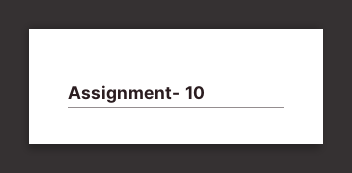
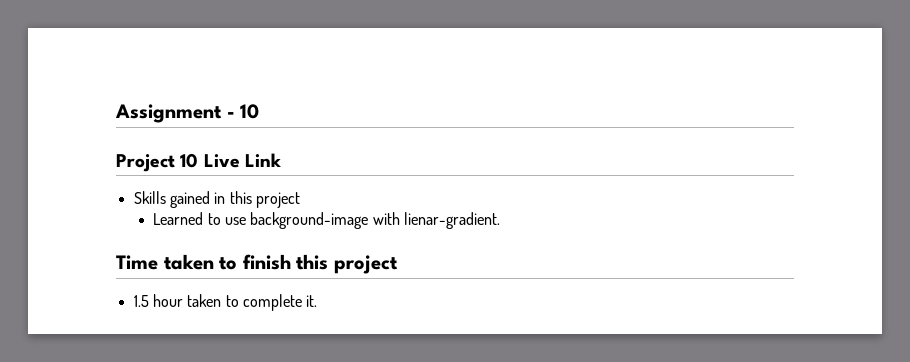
- Assignment- 10
+ Assignment - 10
+ Project 10 Live Link
+ Skills gained in this project
+ Learned to use background-image with lienar-gradient.
+ Time taken to finish this project
+ 1.5 hour taken to complete it.

